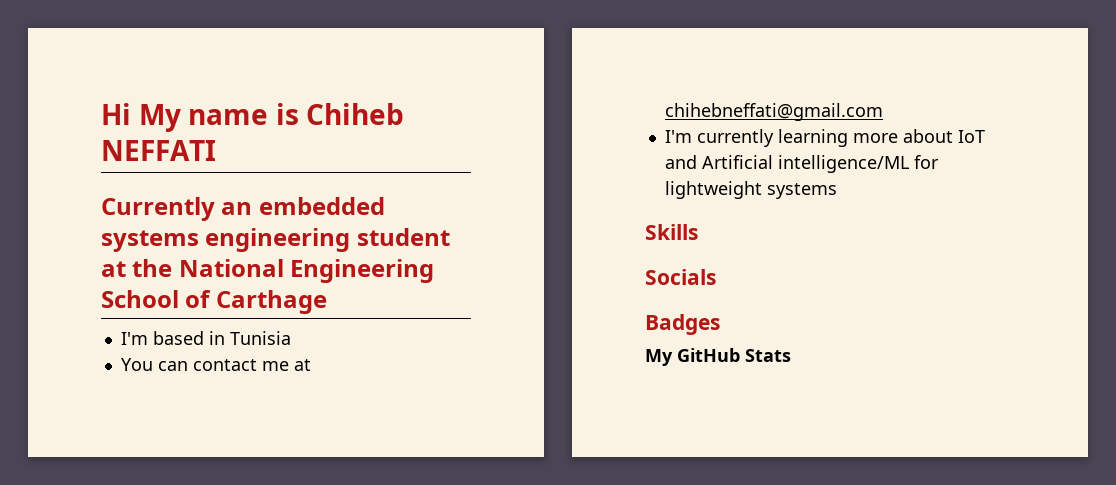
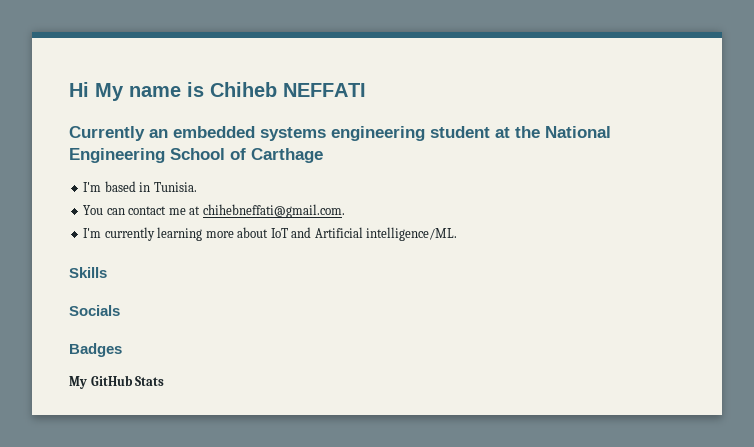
- I'm based in Tunisia
+ I'm based in Tunisia.
- You can contact me at chihebneffati@gmail.com
+ You can contact me at chihebneffati@gmail.com.
- I'm currently learning more about IoT and Artificial intelligence/ML for lightweight systems
+ I'm currently learning more about IoT and Artificial intelligence/ML.

